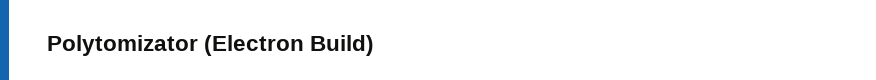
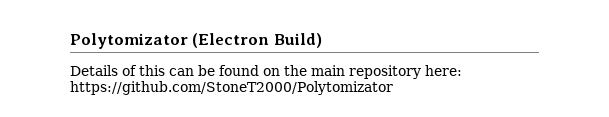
+ Details of this can be found on the main repository here: https://github.com/StoneT2000/Polytomizator

